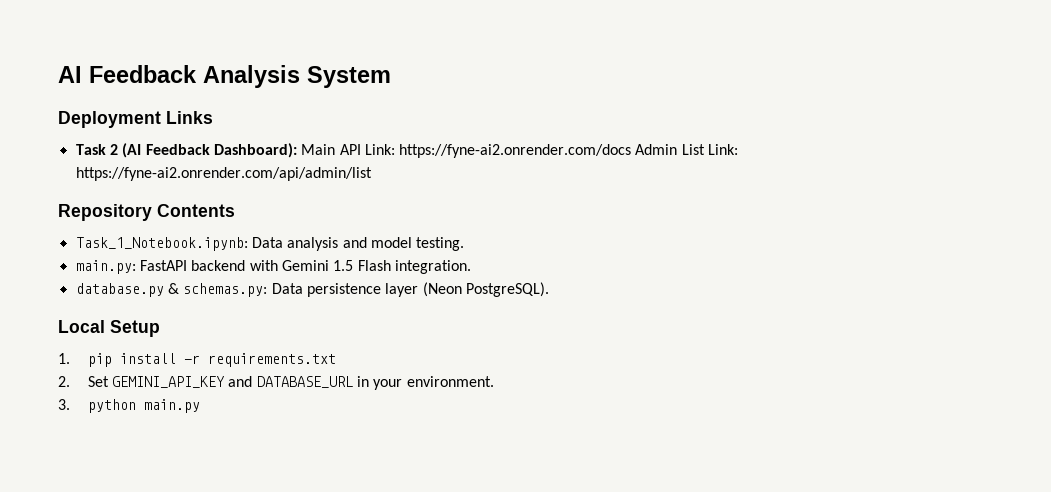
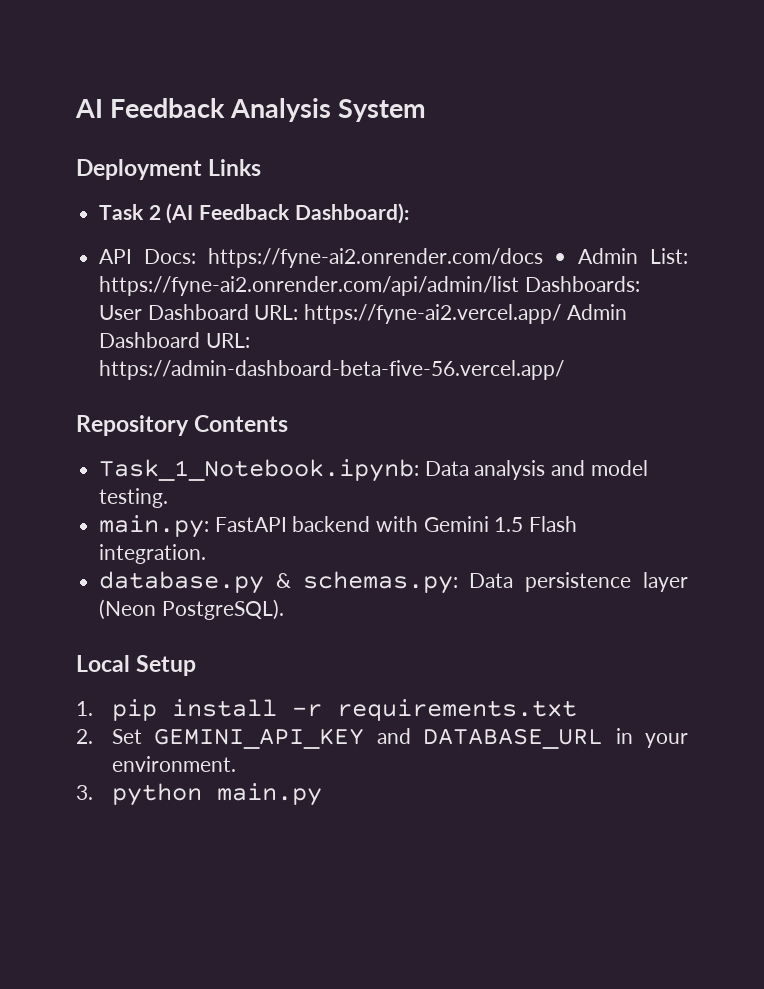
- Task 2 (AI Feedback Dashboard): Main API Link: https://fyne-ai2.onrender.com/docs Admin List Link: https://fyne-ai2.onrender.com/api/admin/list
+ Task 2 (AI Feedback Dashboard):
+ API Docs: https://fyne-ai2.onrender.com/docs • Admin List: https://fyne-ai2.onrender.com/api/admin/list Dashboards: User Dashboard URL: https://fyne-ai2.vercel.app/ Admin Dashboard URL: https://admin-dashboard-beta-five-56.vercel.app/

